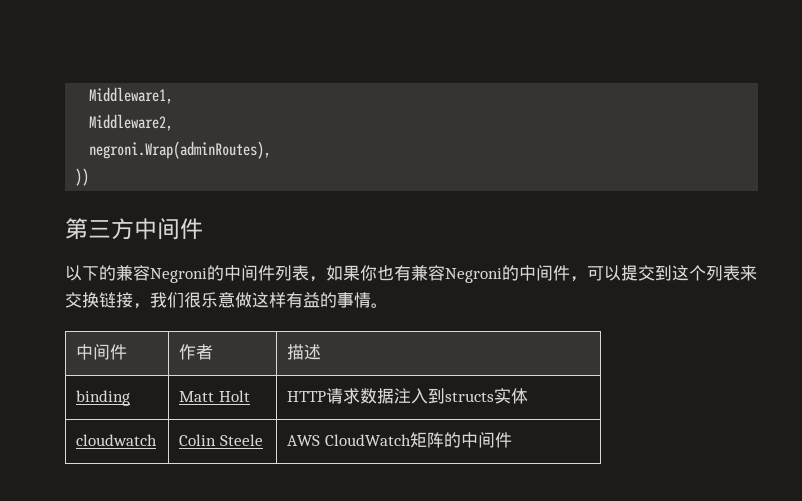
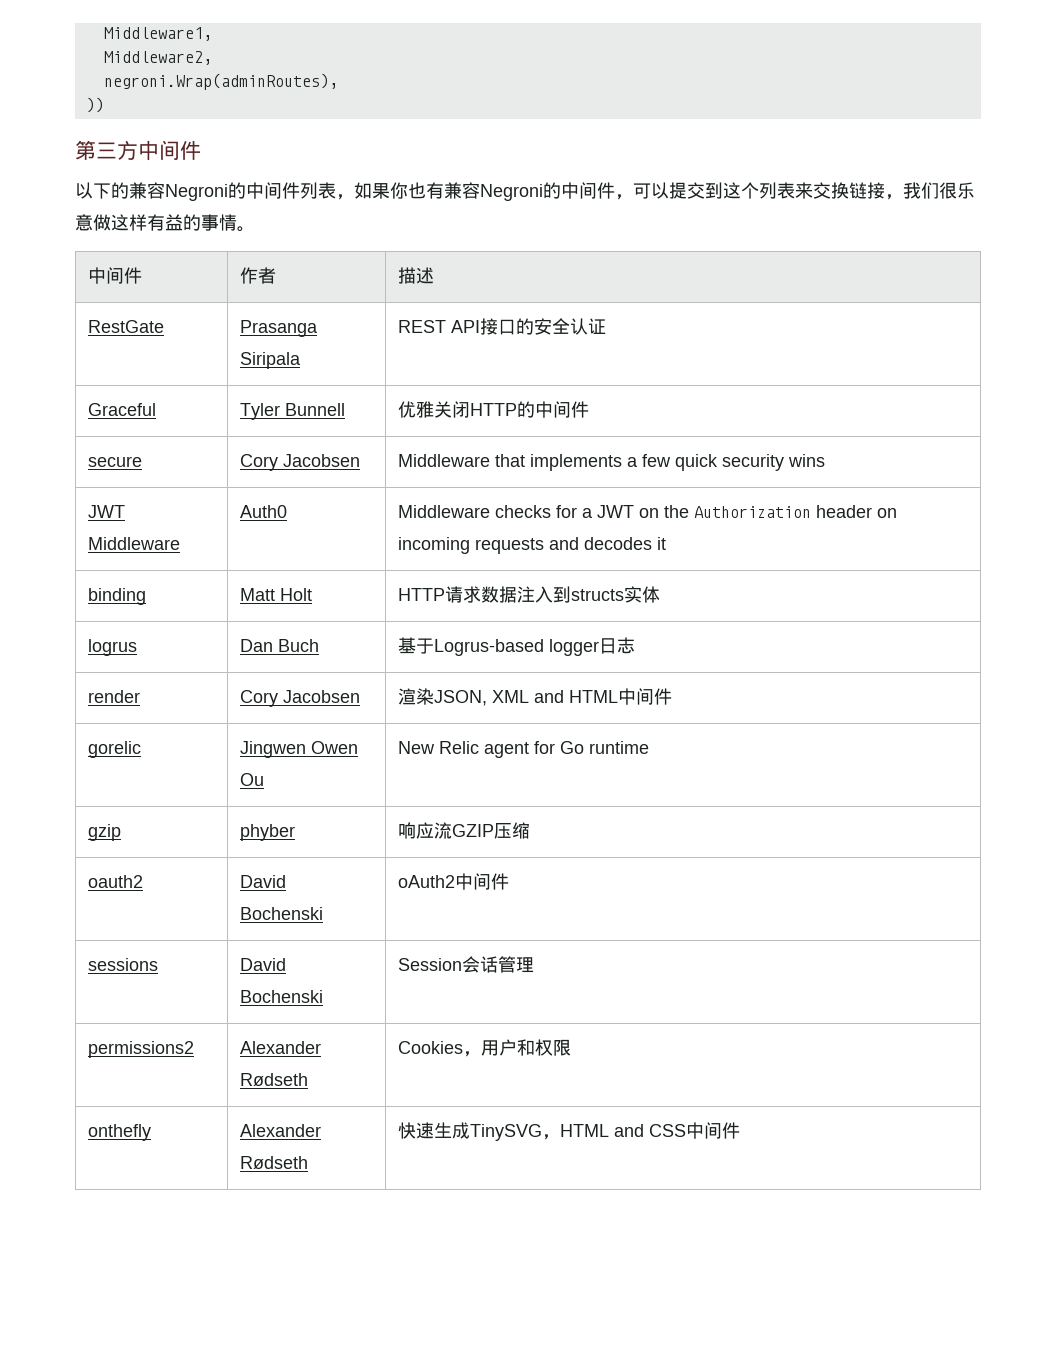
+ RestGate | Prasanga Siripala | REST API接口的安全认证
+ Graceful | Tyler Bunnell | 优雅关闭HTTP的中间件
+ secure | Cory Jacobsen | Middleware that implements a few quick security wins
+ JWT Middleware | Auth0 | Middleware checks for a JWT on the Authorization header on incoming requests and decodes it
- cloudwatch | Colin Steele | AWS CloudWatch矩阵的中间件
+ logrus | Dan Buch | 基于Logrus-based logger日志
+ render | Cory Jacobsen | 渲染JSON, XML and HTML中间件
+ gorelic | Jingwen Owen Ou | New Relic agent for Go runtime
+ gzip | phyber | 响应流GZIP压缩
+ oauth2 | David Bochenski | oAuth2中间件
+ sessions | David Bochenski | Session会话管理
+ permissions2 | Alexander Rødseth | Cookies，用户和权限
+ onthefly | Alexander Rødseth | 快速生成TinySVG，HTML and CSS中间件

